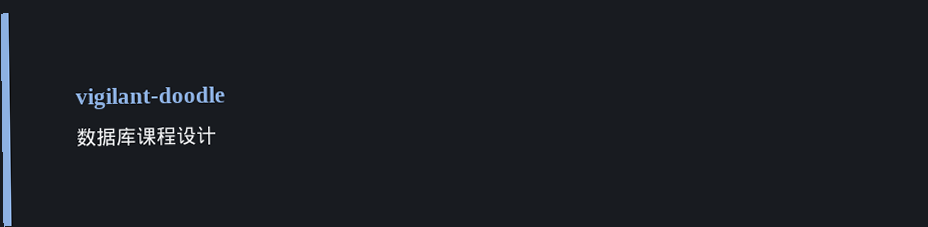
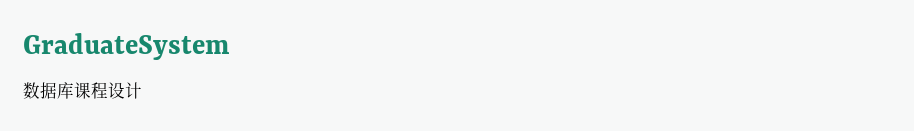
- vigilant-doodle
+ GraduateSystem

